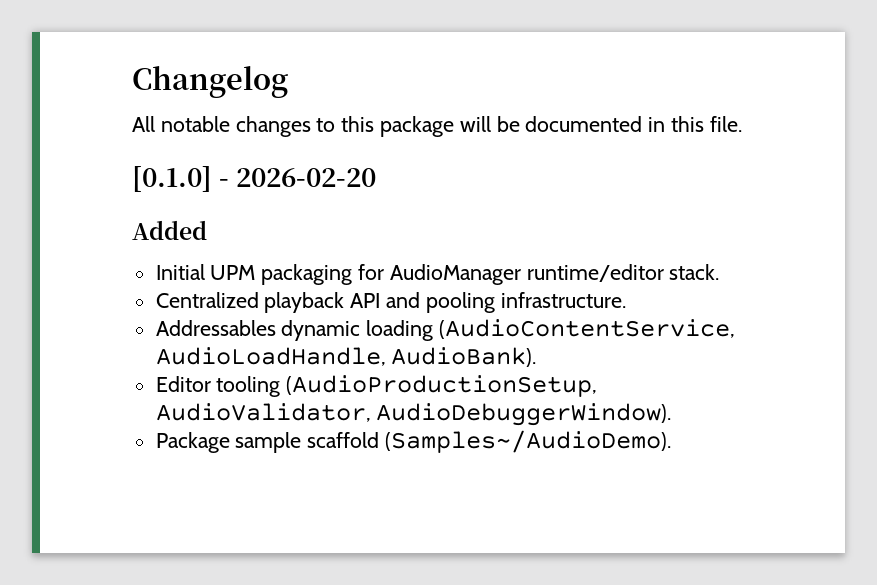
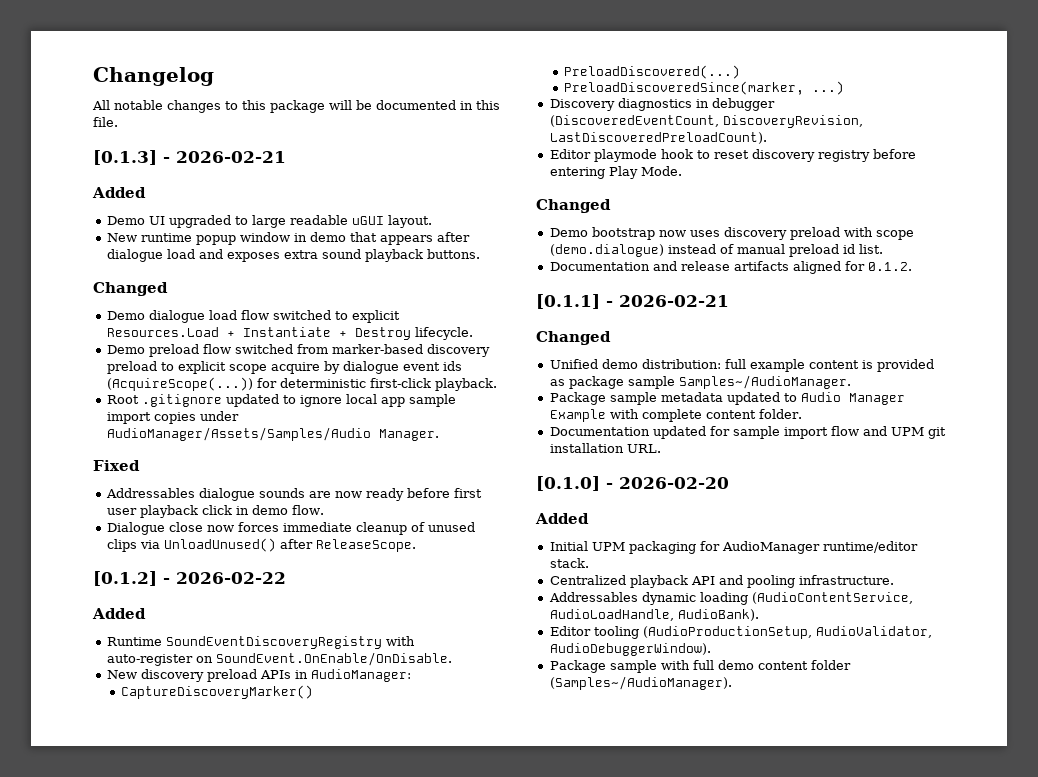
+ [0.1.3] - 2026-02-21
+ Added
+ Demo UI upgraded to large readable uGUI layout.
+ New runtime popup window in demo that appears after dialogue load and exposes extra sound playback buttons.
+ Changed
+ Demo dialogue load flow switched to explicit Resources.Load + Instantiate + Destroy lifecycle.
+ Demo preload flow switched from marker-based discovery preload to explicit scope acquire by dialogue event ids (AcquireScope(...)) for deterministic first-click playback.
+ Root .gitignore updated to ignore local app sample import copies under AudioManager/Assets/Samples/Audio Manager.
+ Fixed
+ Addressables dialogue sounds are now ready before first user playback click in demo flow.
+ Dialogue close now forces immediate cleanup of unused clips via UnloadUnused() after ReleaseScope.
+ [0.1.2] - 2026-02-22
+ Added
+ Runtime SoundEventDiscoveryRegistry with auto-register on SoundEvent.OnEnable/OnDisable.
+ New discovery preload APIs in AudioManager:
+ CaptureDiscoveryMarker()
+ PreloadDiscovered(...)
+ PreloadDiscoveredSince(marker, ...)
+ Discovery diagnostics in debugger (DiscoveredEventCount, DiscoveryRevision, LastDiscoveredPreloadCount).
+ Editor playmode hook to reset discovery registry before entering Play Mode.
+ Changed
+ Demo bootstrap now uses discovery preload with scope (demo.dialogue) instead of manual preload id list.
+ Documentation and release artifacts aligned for 0.1.2.
+ [0.1.1] - 2026-02-21
+ Changed
+ Unified demo distribution: full example content is provided as package sample Samples~/AudioManager.
+ Package sample metadata updated to Audio Manager Example with complete content folder.
+ Documentation updated for sample import flow and UPM git installation URL.
- Package sample scaffold (Samples~/AudioDemo).
+ Package sample with full demo content folder (Samples~/AudioManager).

